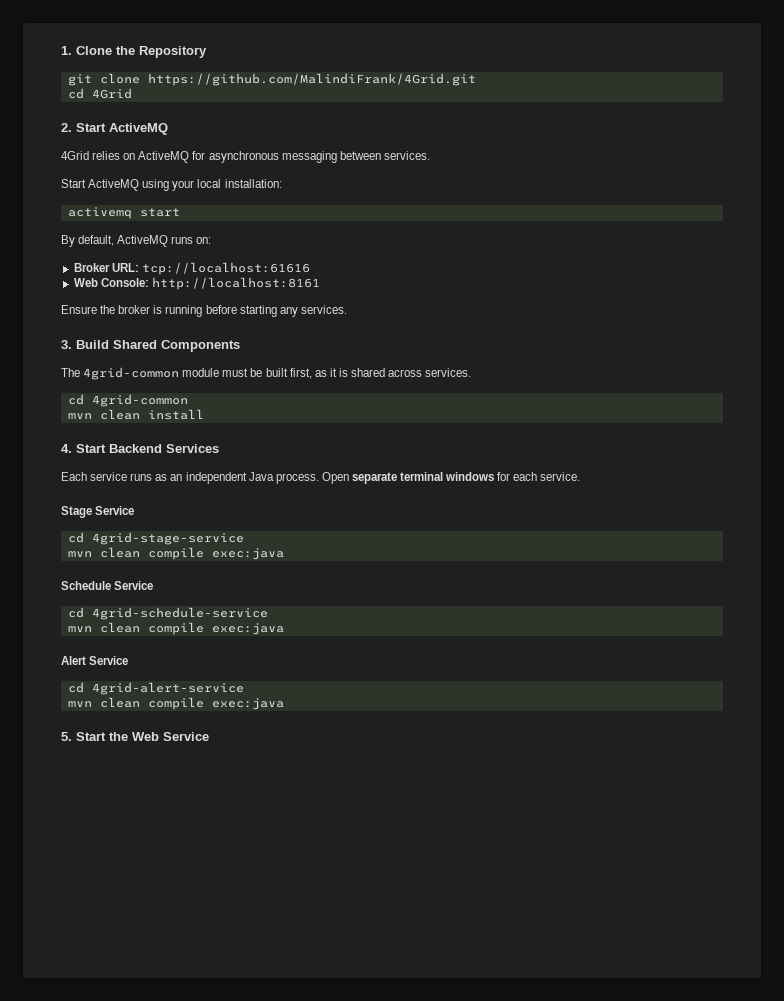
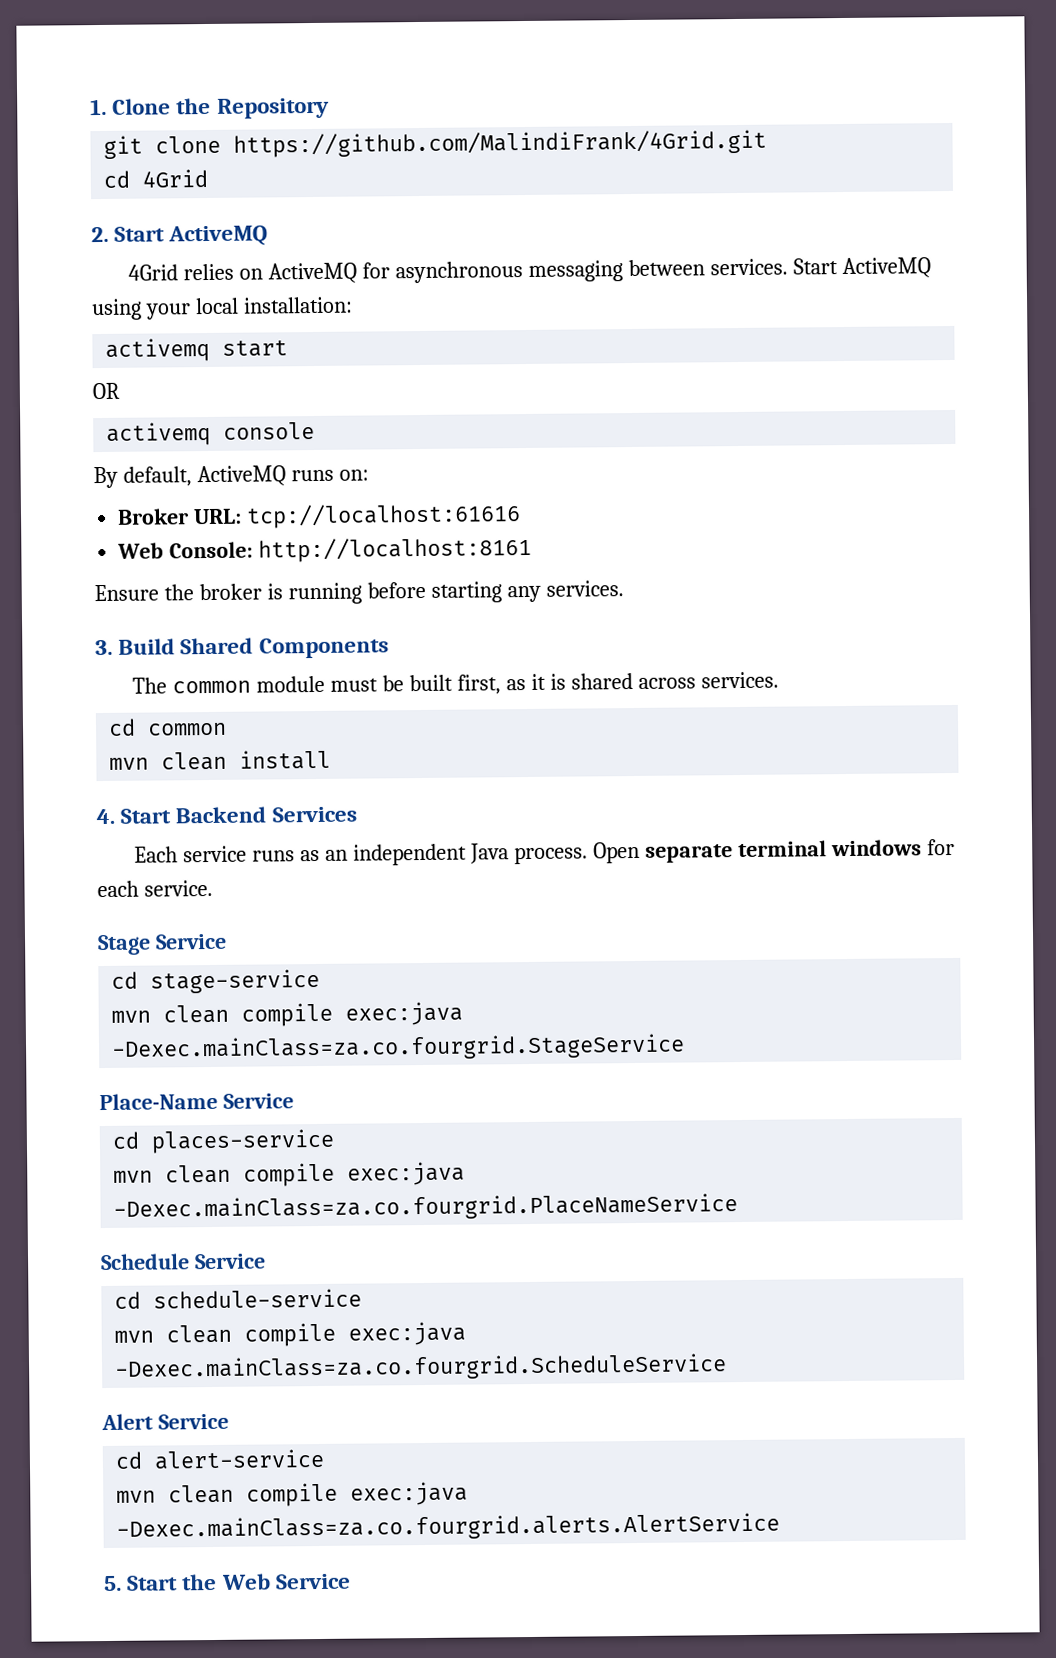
- 4Grid relies on ActiveMQ for asynchronous messaging between services.
- Start ActiveMQ using your local installation:
+ 4Grid relies on ActiveMQ for asynchronous messaging between services. Start ActiveMQ using your local installation:
+ OR
+ activemq console
- The 4grid-common module must be built first, as it is shared across services.
+ The common module must be built first, as it is shared across services.
- cd 4grid-common
+ cd common
- cd 4grid-stage-service
- mvn clean compile exec:java
+ cd stage-service
+ mvn clean compile exec:java -Dexec.mainClass=za.co.fourgrid.StageService
+ Place-Name Service
+ cd places-service
+ mvn clean compile exec:java -Dexec.mainClass=za.co.fourgrid.PlaceNameService
- cd 4grid-schedule-service
- mvn clean compile exec:java
+ cd schedule-service
+ mvn clean compile exec:java -Dexec.mainClass=za.co.fourgrid.ScheduleService
- cd 4grid-alert-service
- mvn clean compile exec:java
+ cd alert-service
+ mvn clean compile exec:java -Dexec.mainClass=za.co.fourgrid.alerts.AlertService

